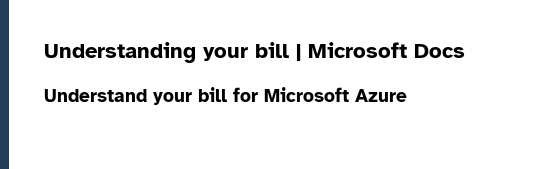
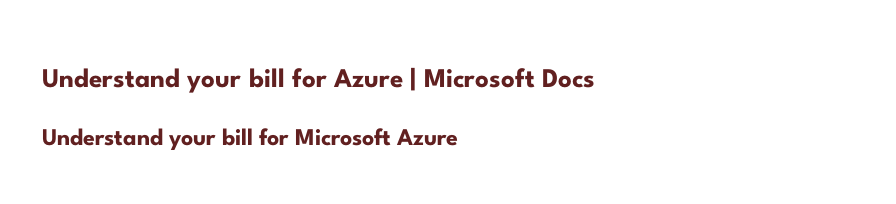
- Understanding your bill | Microsoft Docs
+ Understand your bill for Azure | Microsoft Docs

